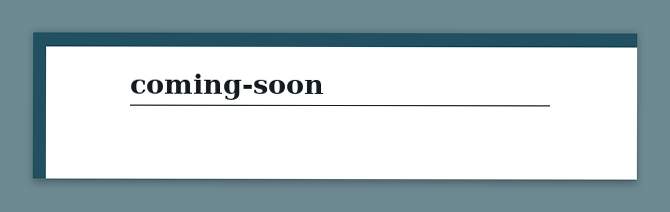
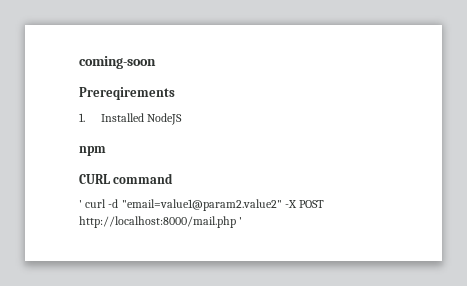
+ Prereqirements
+ 1. Installed NodeJS
+ npm
+ CURL command
+ ' curl -d "email=value1@param2.value2" -X POST http://localhost:8000/mail.php '

